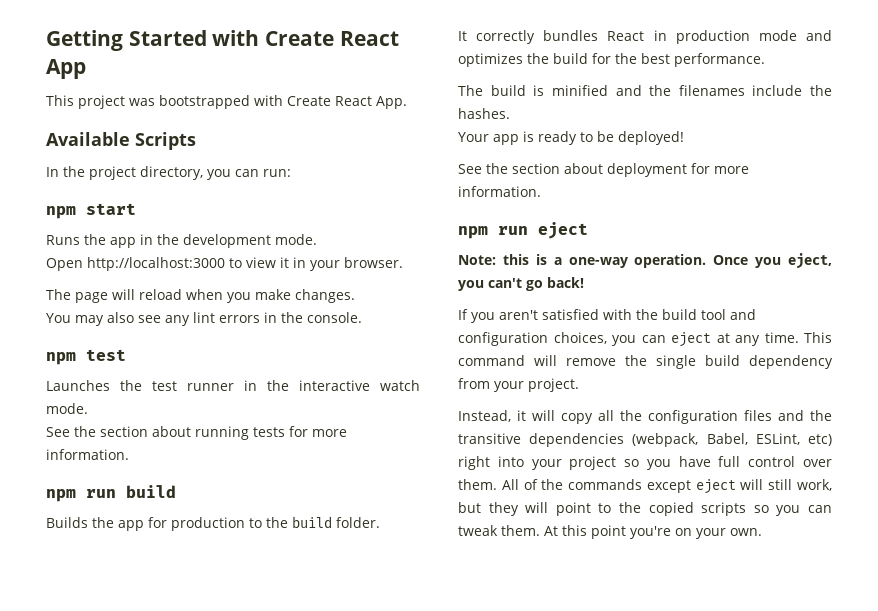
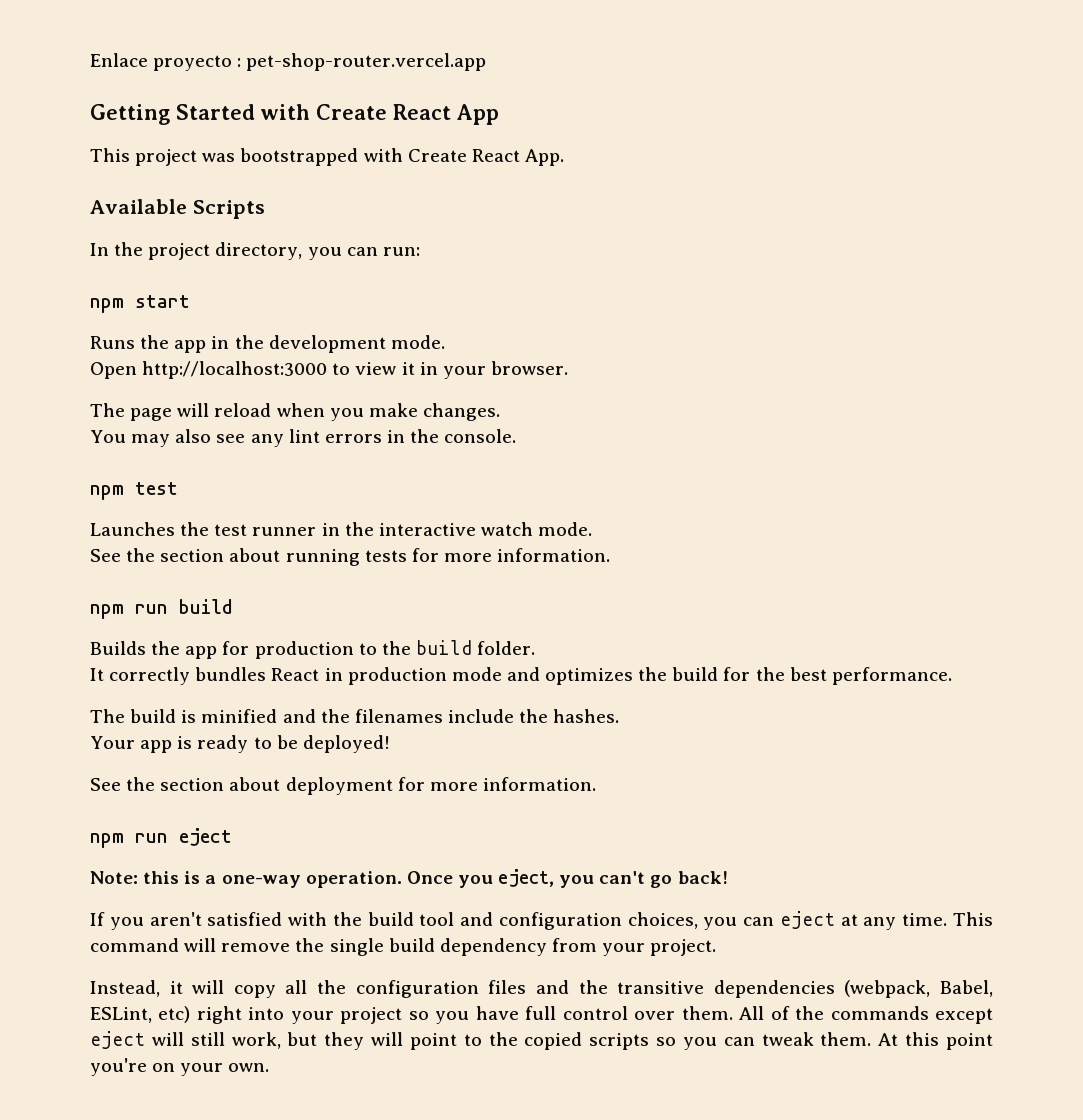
+ Enlace proyecto : pet-shop-router.vercel.app

